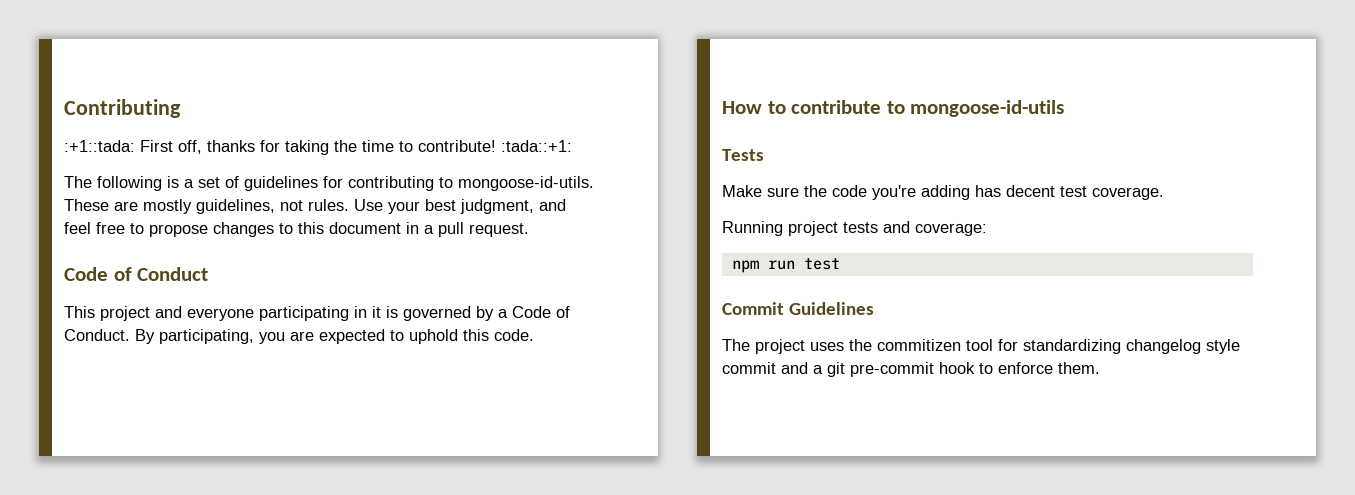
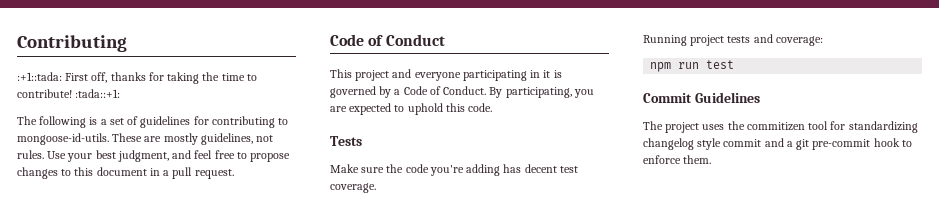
- How to contribute to mongoose-id-utils

